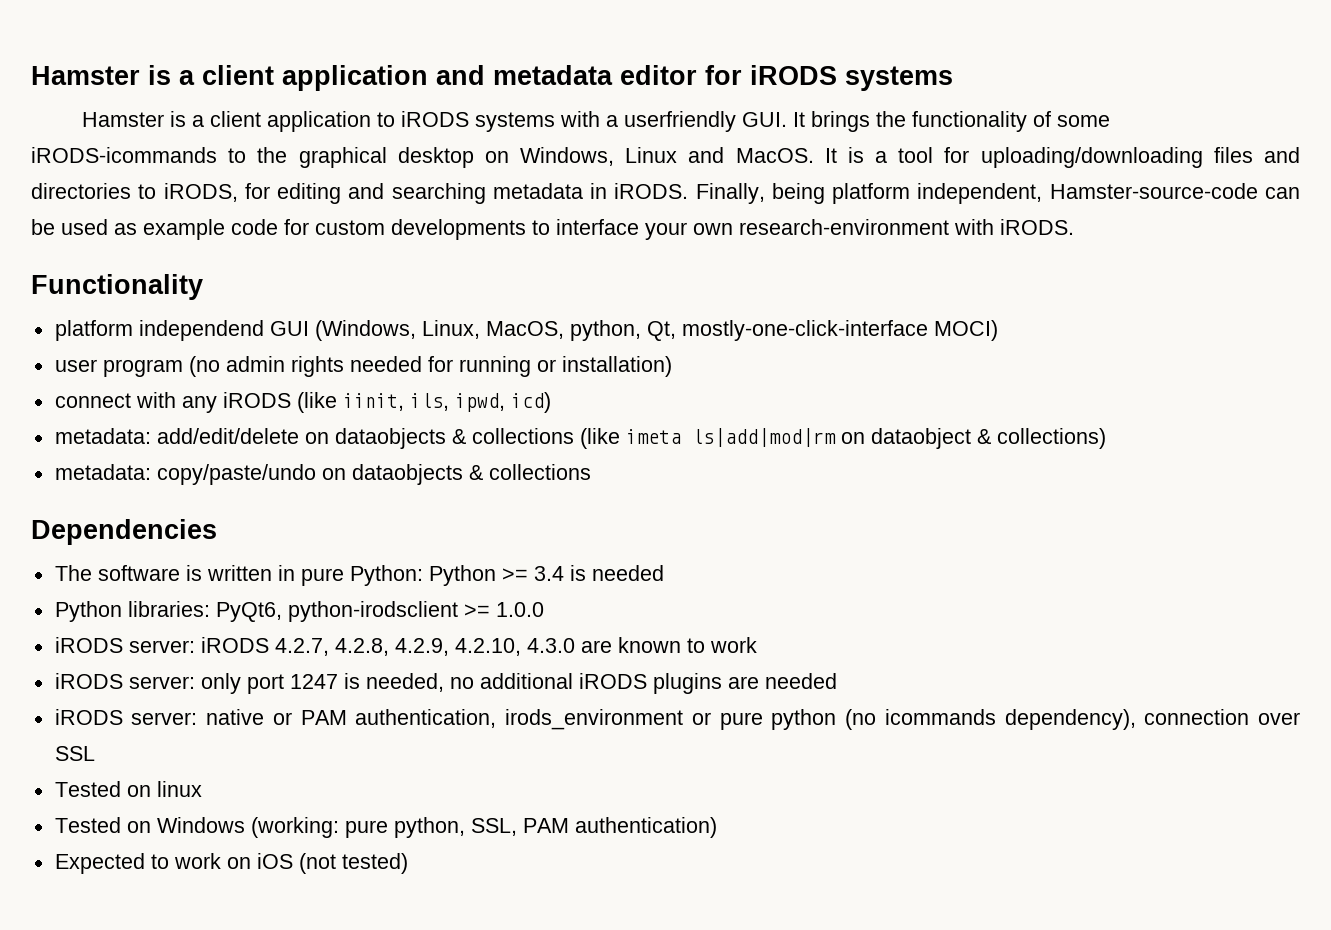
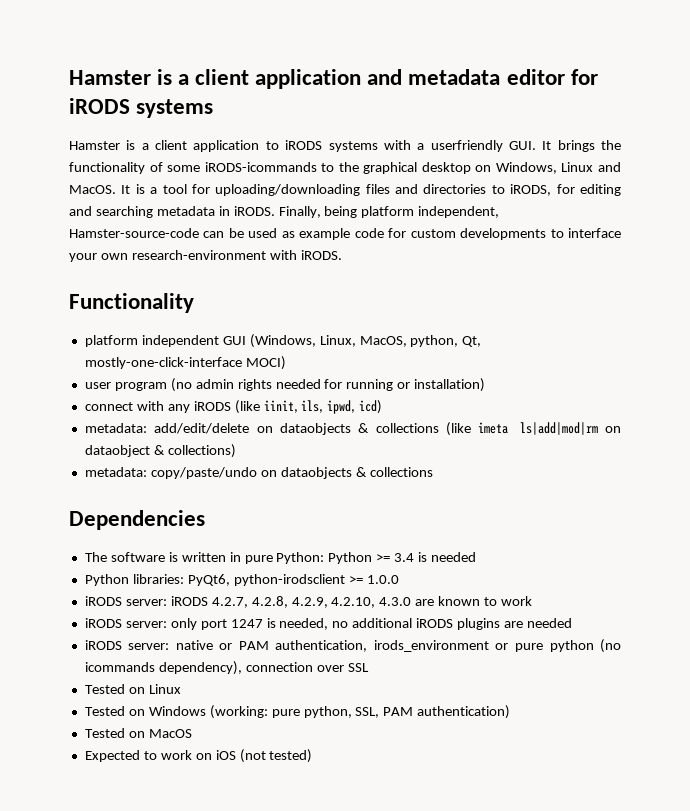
- platform independend GUI (Windows, Linux, MacOS, python, Qt, mostly-one-click-interface MOCI)
+ platform independent GUI (Windows, Linux, MacOS, python, Qt, mostly-one-click-interface MOCI)
- Tested on linux
+ Tested on Linux
+ Tested on MacOS

